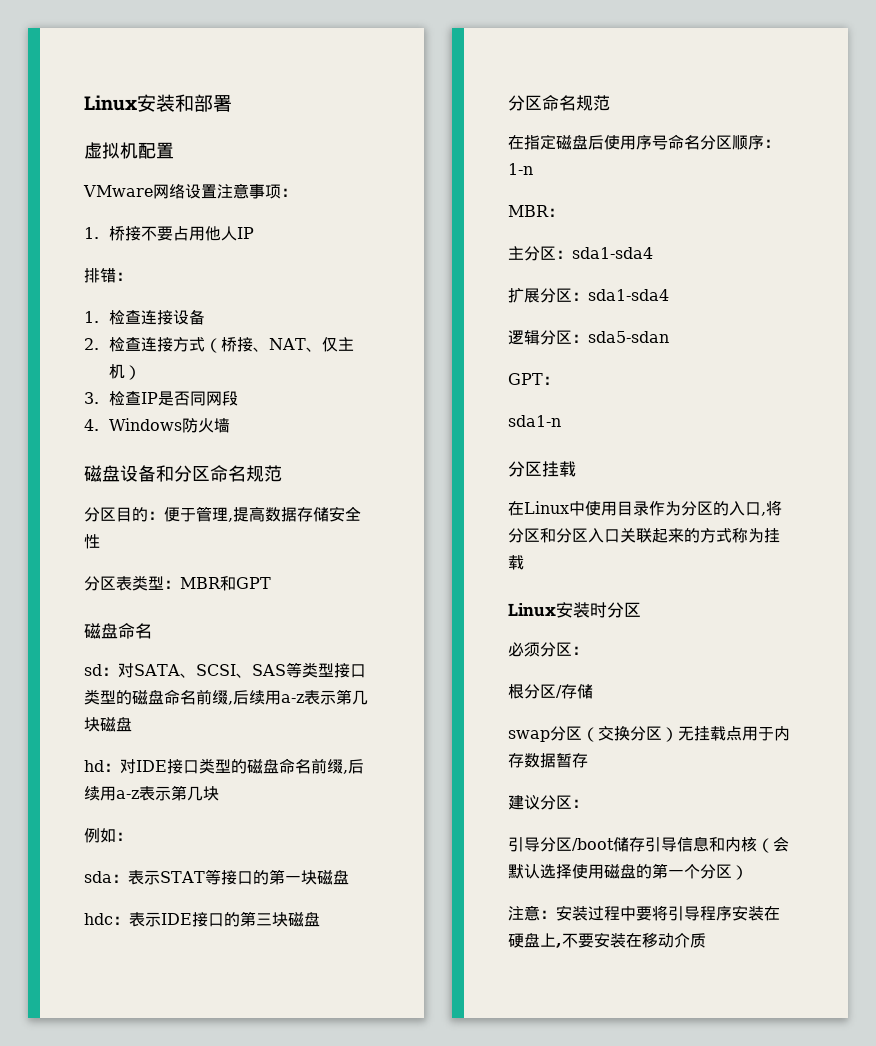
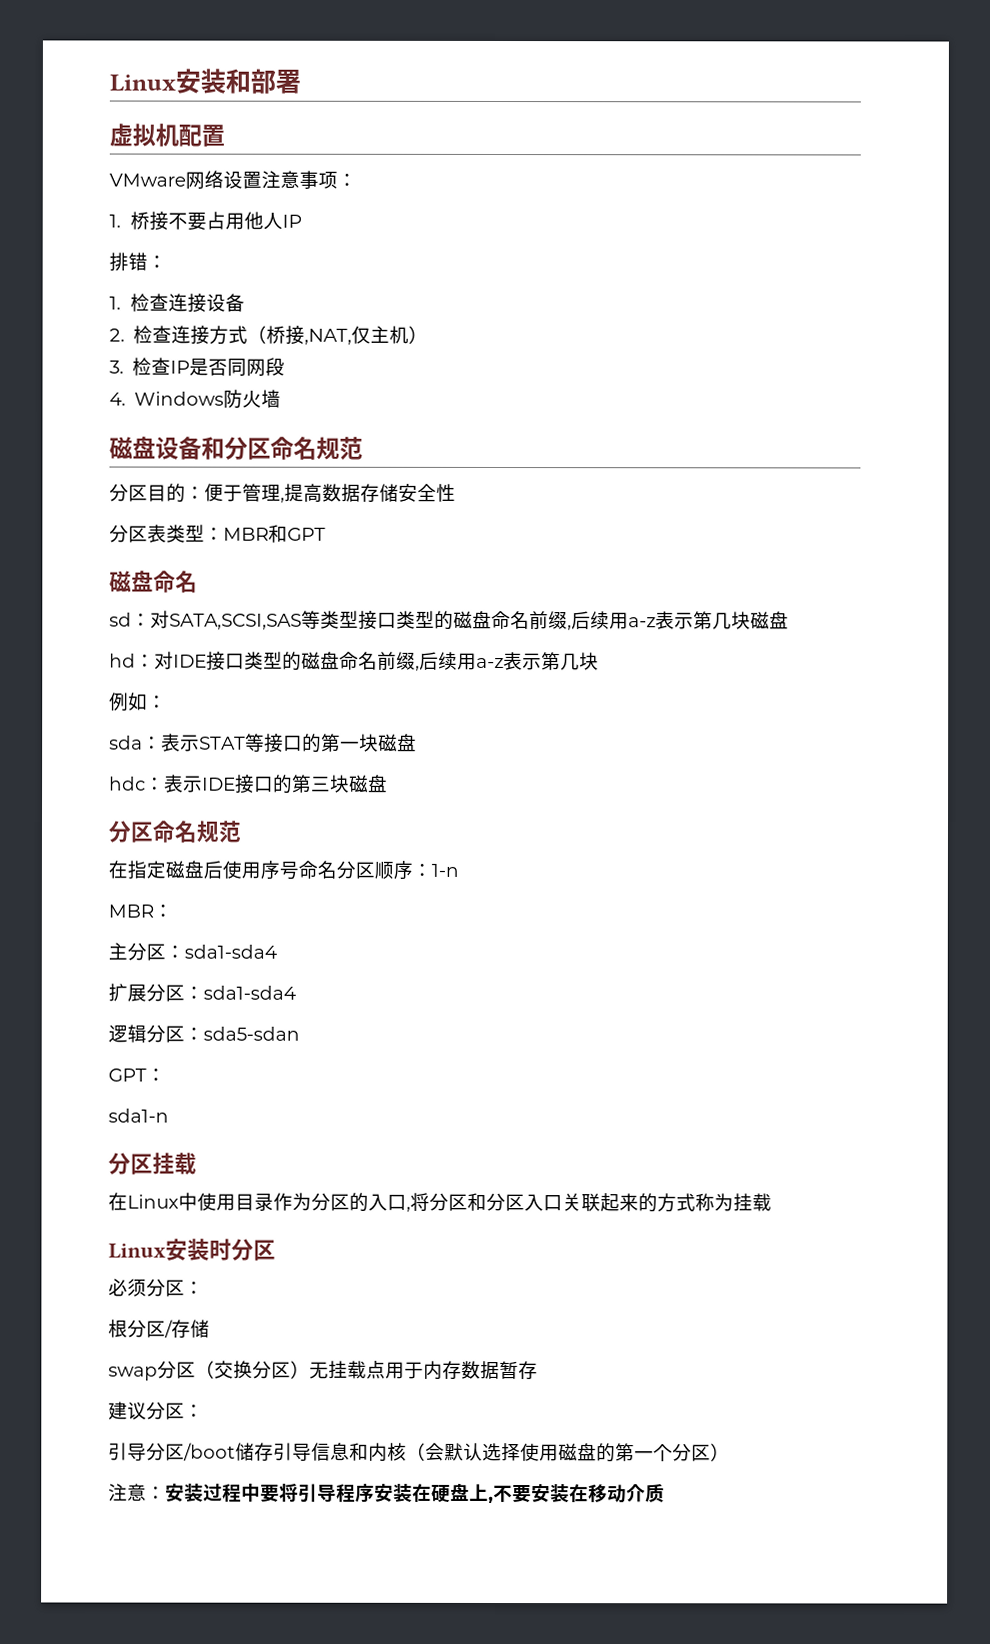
- 2.检查连接方式（桥接、NAT、仅主机）
+ 2.检查连接方式（桥接,NAT,仅主机）
- sd：对SATA、SCSI、SAS等类型接口类型的磁盘命名前缀,后续用a-z表示第几块磁盘
+ sd：对SATA,SCSI,SAS等类型接口类型的磁盘命名前缀,后续用a-z表示第几块磁盘

